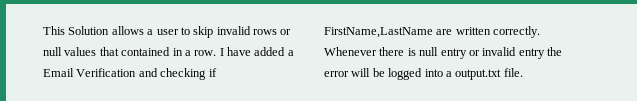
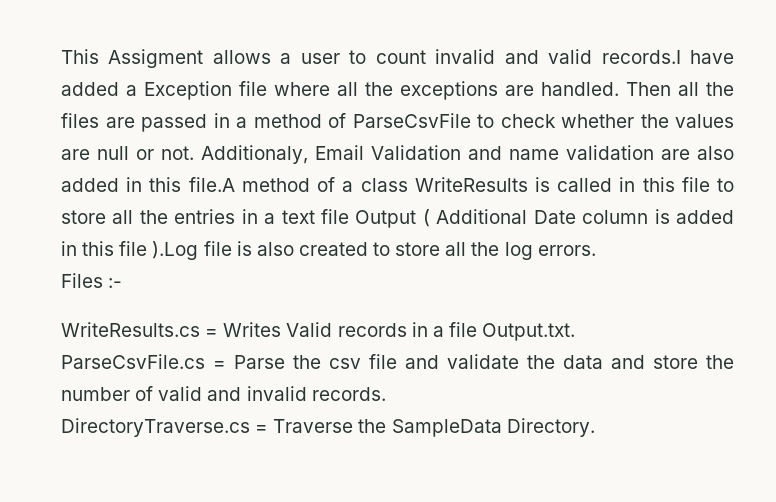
- This Solution allows a user to skip invalid rows or null values that contained in a row. I have added a Email Verification and checking if FirstName,LastName are written correctly. Whenever there is null entry or invalid entry the error will be logged into a output.txt file.
+ This Assigment allows a user to count invalid and valid records.I have added a Exception file where all the exceptions are handled. Then all the files are passed in a method of ParseCsvFile to check whether the values are null or not. Additionaly, Email Validation and name validation are also added in this file.A method of a class WriteResults is called in this file to store all the entries in a text file Output ( Additional Date column is added in this file ).Log file is also created to store all the log errors.
+ Files :-
+ WriteResults.cs = Writes Valid records in a file Output.txt.
+ ParseCsvFile.cs = Parse the csv file and validate the data and store the number of valid and invalid records.
+ DirectoryTraverse.cs = Traverse the SampleData Directory.

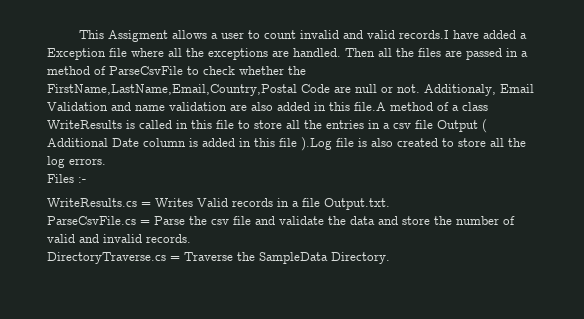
- Then all the files are passed in a method of ParseCsvFile to check whether the values are null or not.
+ Then all the files are passed in a method of ParseCsvFile to check whether the FirstName,LastName,Email,Country,Postal Code are null or not.
- Additionaly, Email Validation and name validation are also added in this file.A method of a class WriteResults is called in this file to store all the entries in a text file Output ( Additional Date column is added in this file ).Log file is also created to store all the log errors.
+ Additionaly, Email Validation and name validation are also added in this file.A method of a class WriteResults is called in this file to store all the entries in a csv file Output ( Additional Date column is added in this file ).Log file is also created to store all the log errors.

